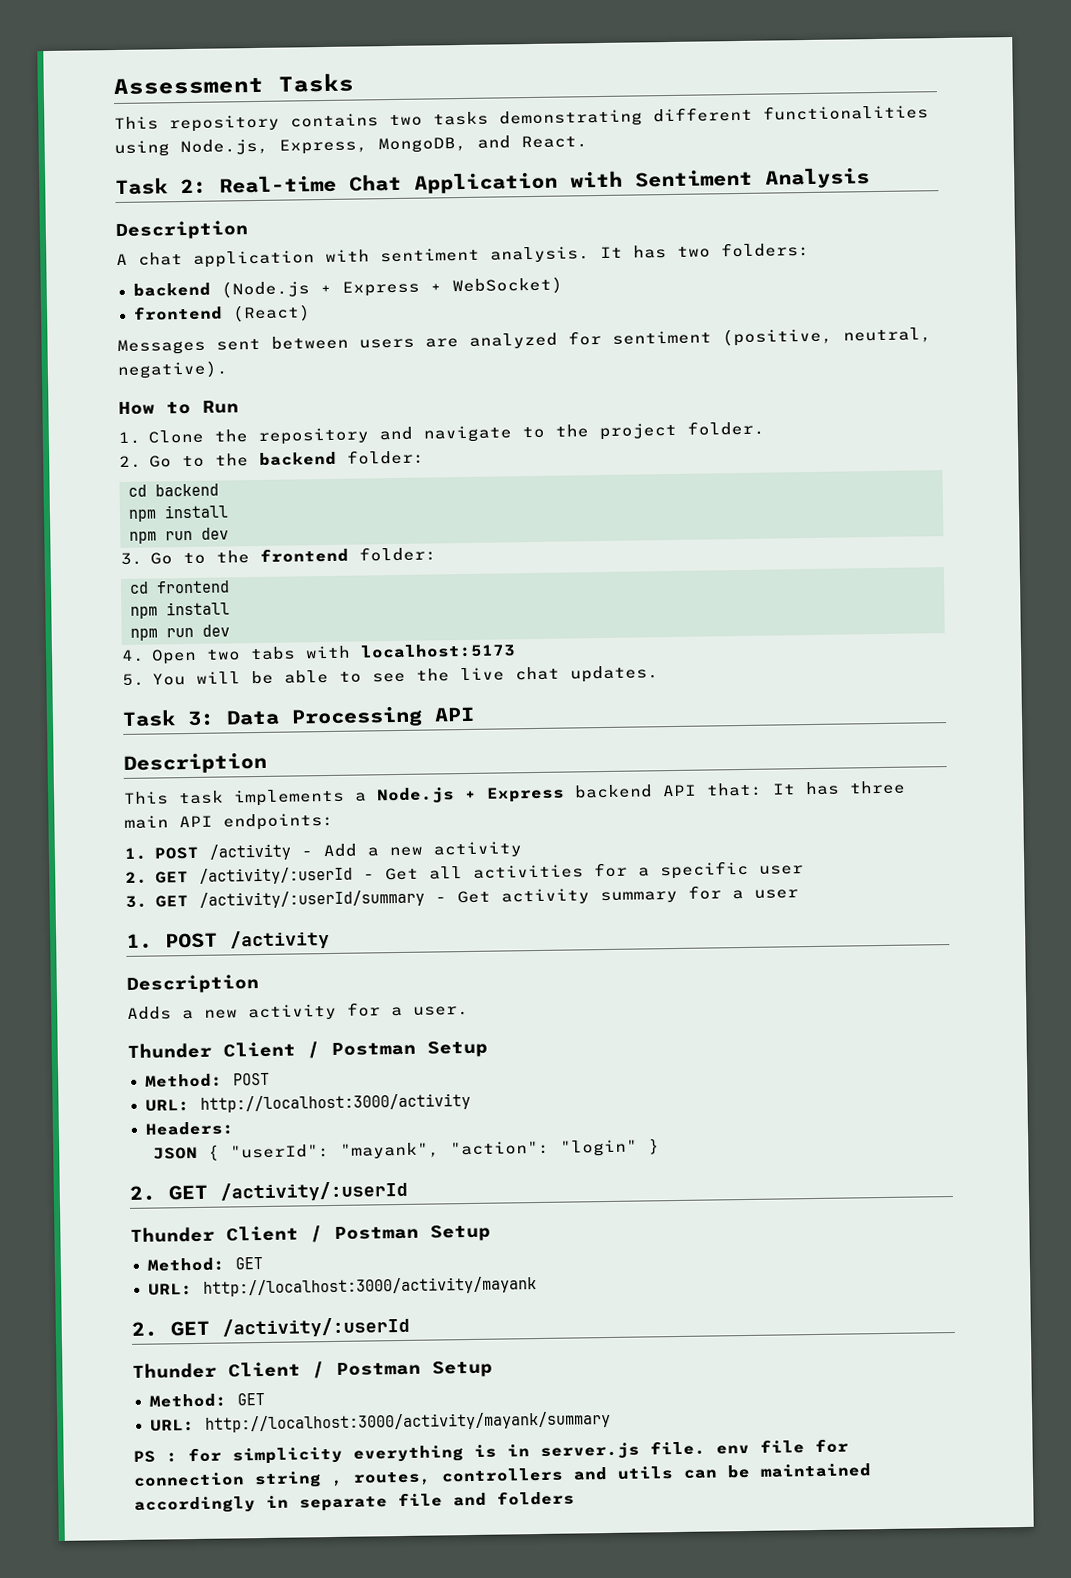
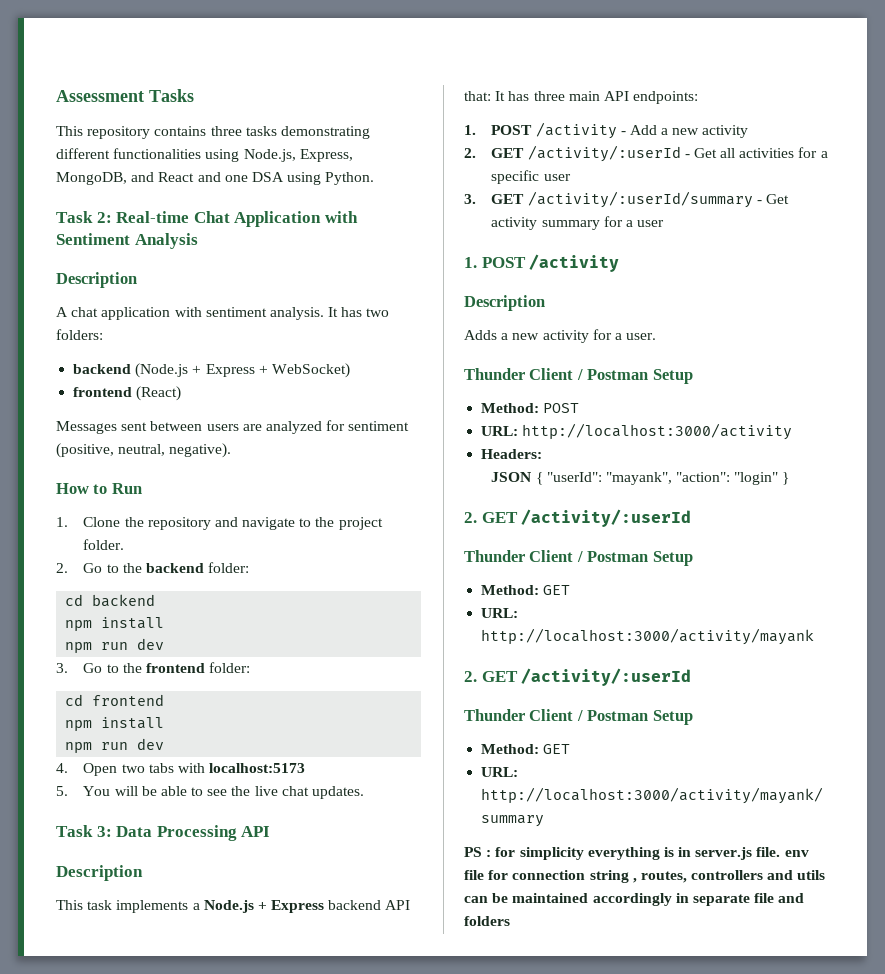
- This repository contains two tasks demonstrating different functionalities using Node.js, Express, MongoDB, and React.
+ This repository contains three tasks demonstrating different functionalities using Node.js, Express, MongoDB, and React and one DSA using Python.

